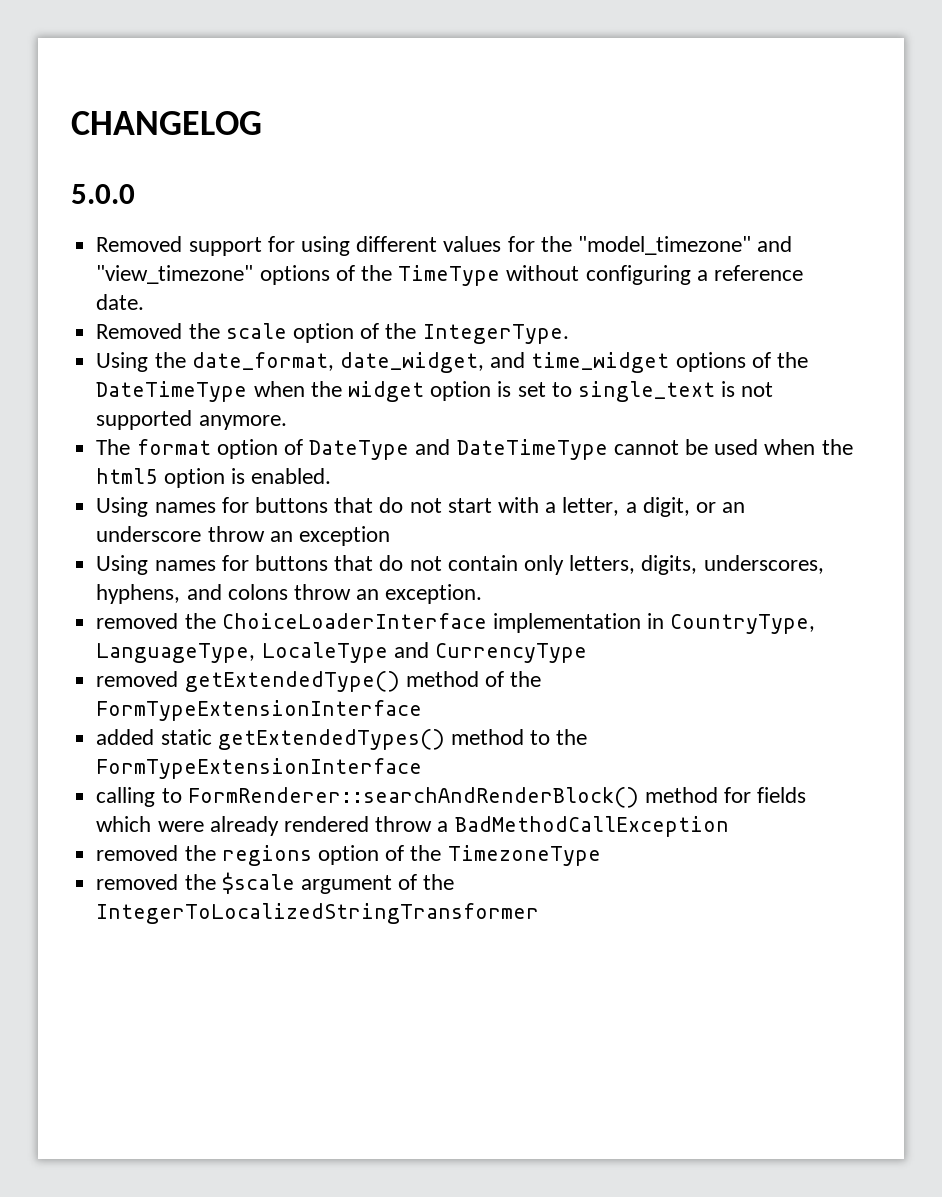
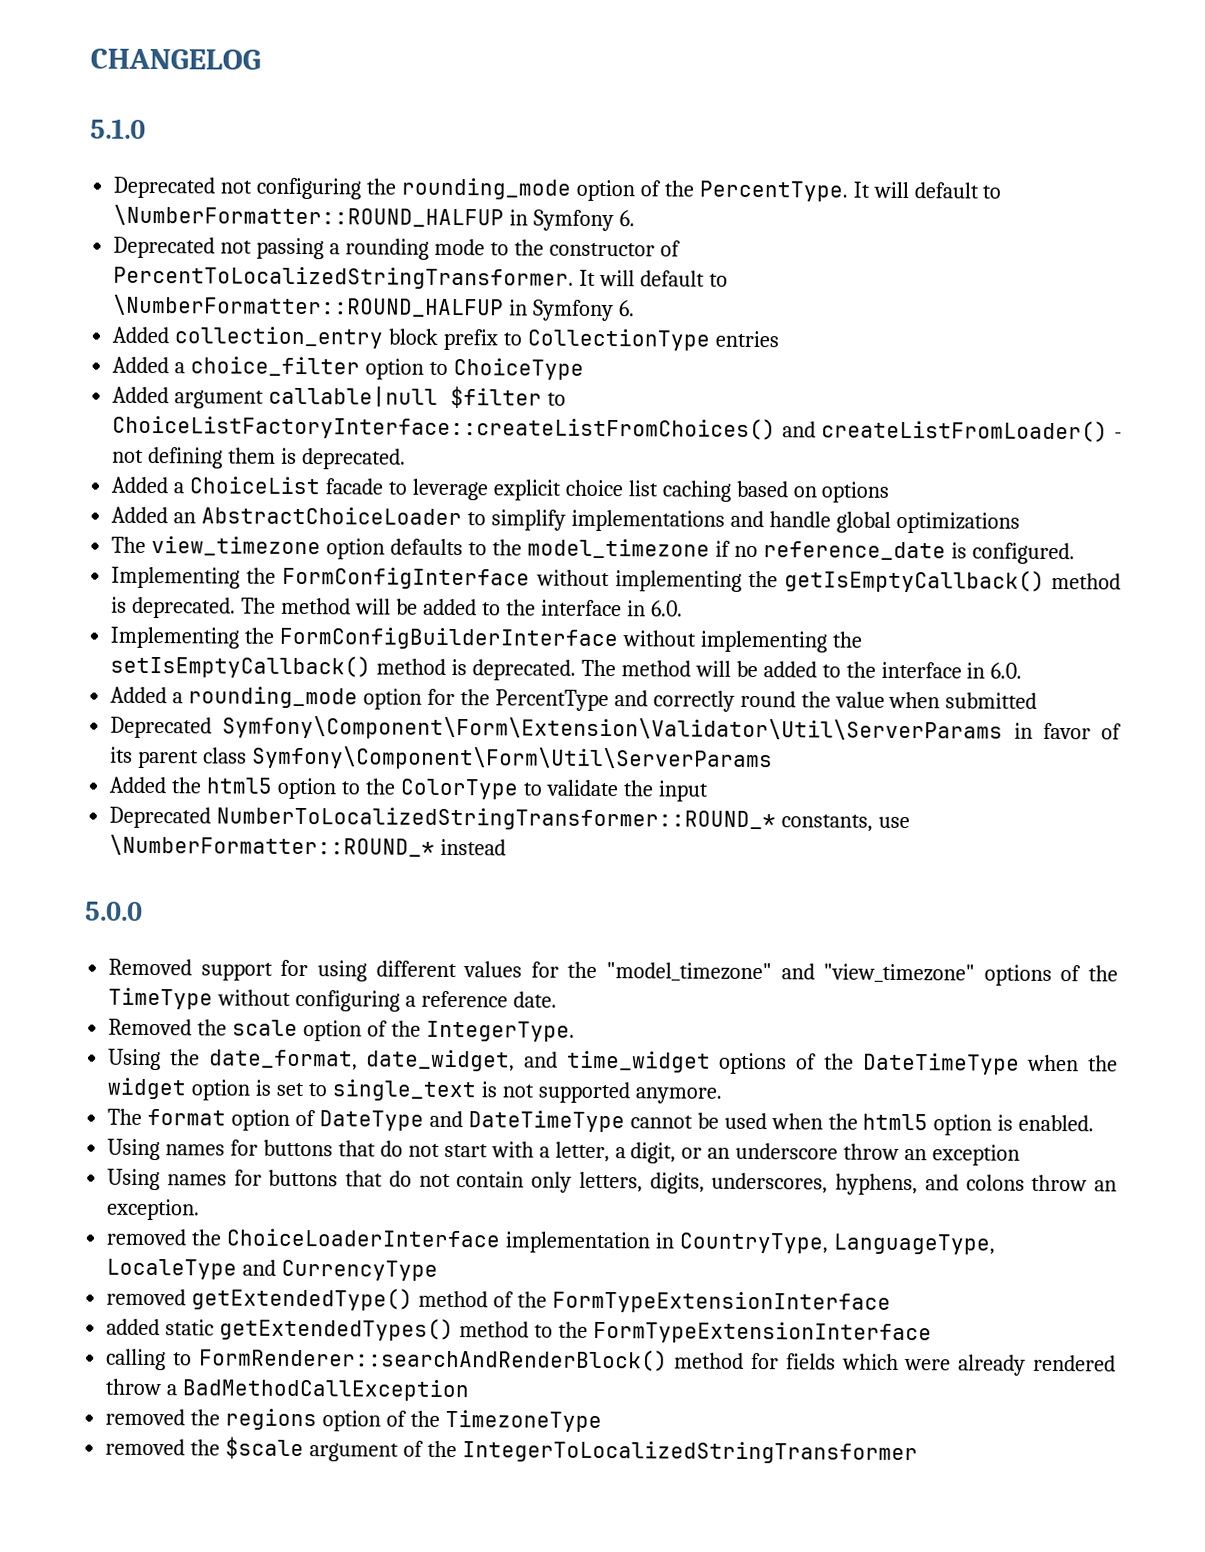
+ 5.1.0
+ Deprecated not configuring the rounding_mode option of the PercentType. It will default to \NumberFormatter::ROUND_HALFUP in Symfony 6.
+ Deprecated not passing a rounding mode to the constructor of PercentToLocalizedStringTransformer. It will default to \NumberFormatter::ROUND_HALFUP in Symfony 6.
+ Added collection_entry block prefix to CollectionType entries
+ Added a choice_filter option to ChoiceType
+ Added argument callable|null $filter to ChoiceListFactoryInterface::createListFromChoices() and createListFromLoader() - not defining them is deprecated.
+ Added a ChoiceList facade to leverage explicit choice list caching based on options
+ Added an AbstractChoiceLoader to simplify implementations and handle global optimizations
+ The view_timezone option defaults to the model_timezone if no reference_date is configured.
+ Implementing the FormConfigInterface without implementing the getIsEmptyCallback() method is deprecated. The method will be added to the interface in 6.0.
+ Implementing the FormConfigBuilderInterface without implementing the setIsEmptyCallback() method is deprecated. The method will be added to the interface in 6.0.
+ Added a rounding_mode option for the PercentType and correctly round the value when submitted
+ Deprecated Symfony\Component\Form\Extension\Validator\Util\ServerParams in favor of its parent class Symfony\Component\Form\Util\ServerParams
+ Added the html5 option to the ColorType to validate the input
+ Deprecated NumberToLocalizedStringTransformer::ROUND_* constants, use \NumberFormatter::ROUND_* instead

